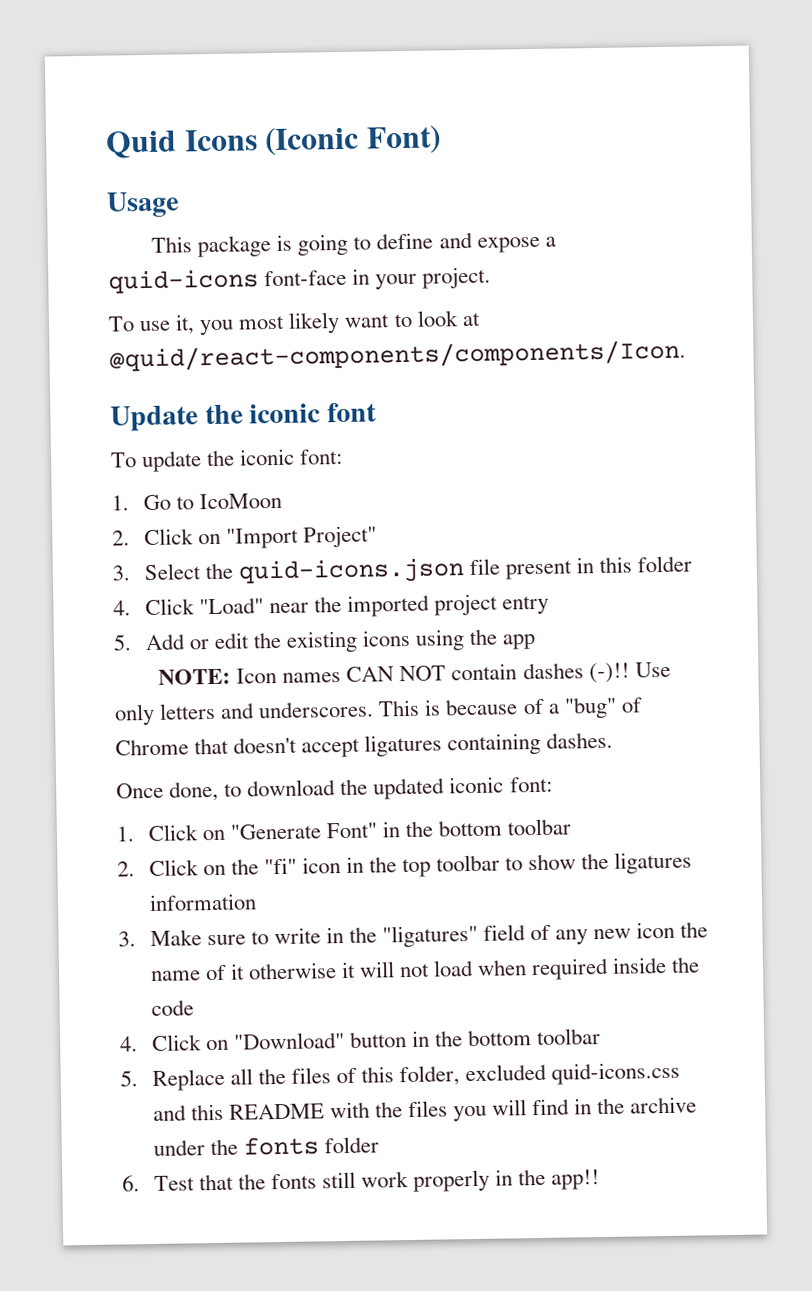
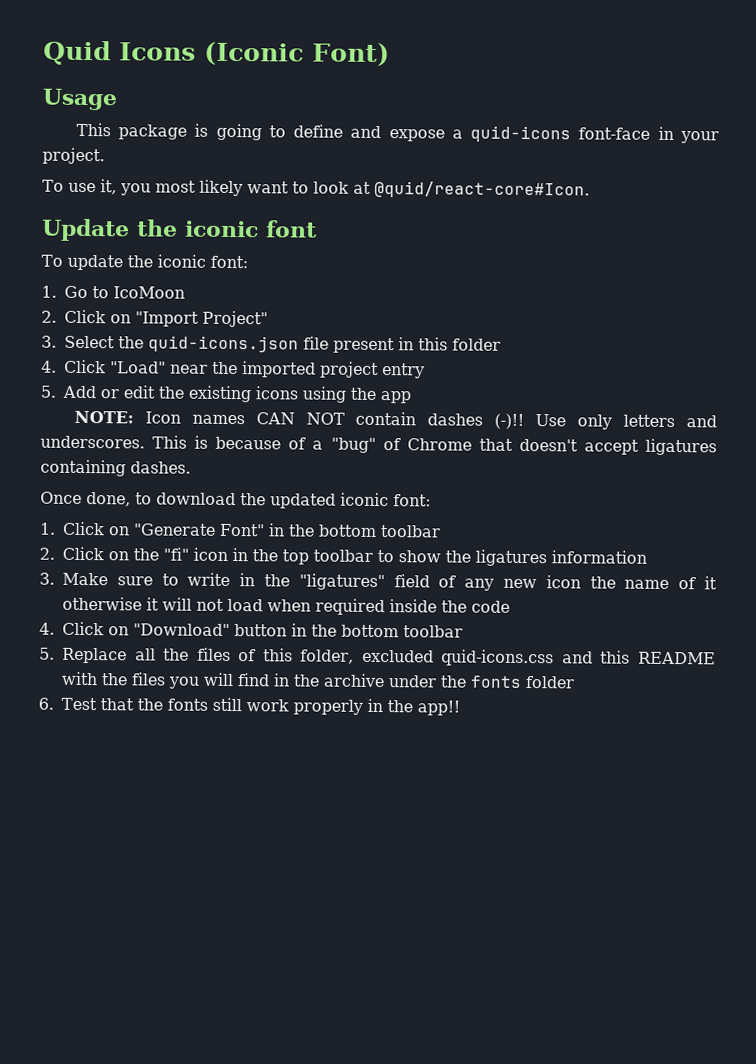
- To use it, you most likely want to look at @quid/react-components/components/Icon.
+ To use it, you most likely want to look at @quid/react-core#Icon.

